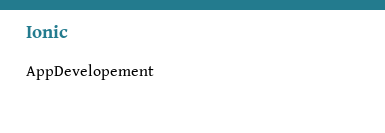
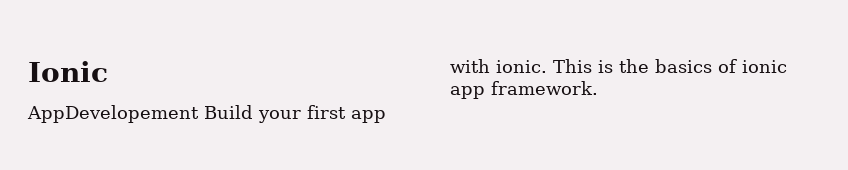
- AppDevelopement
+ AppDevelopement Build your first app with ionic. This is the basics of ionic app framework.

